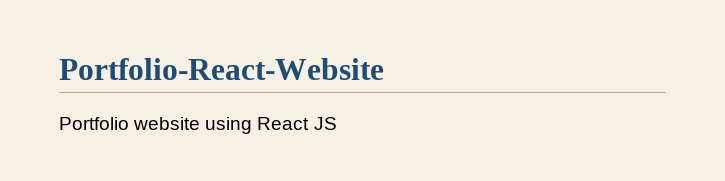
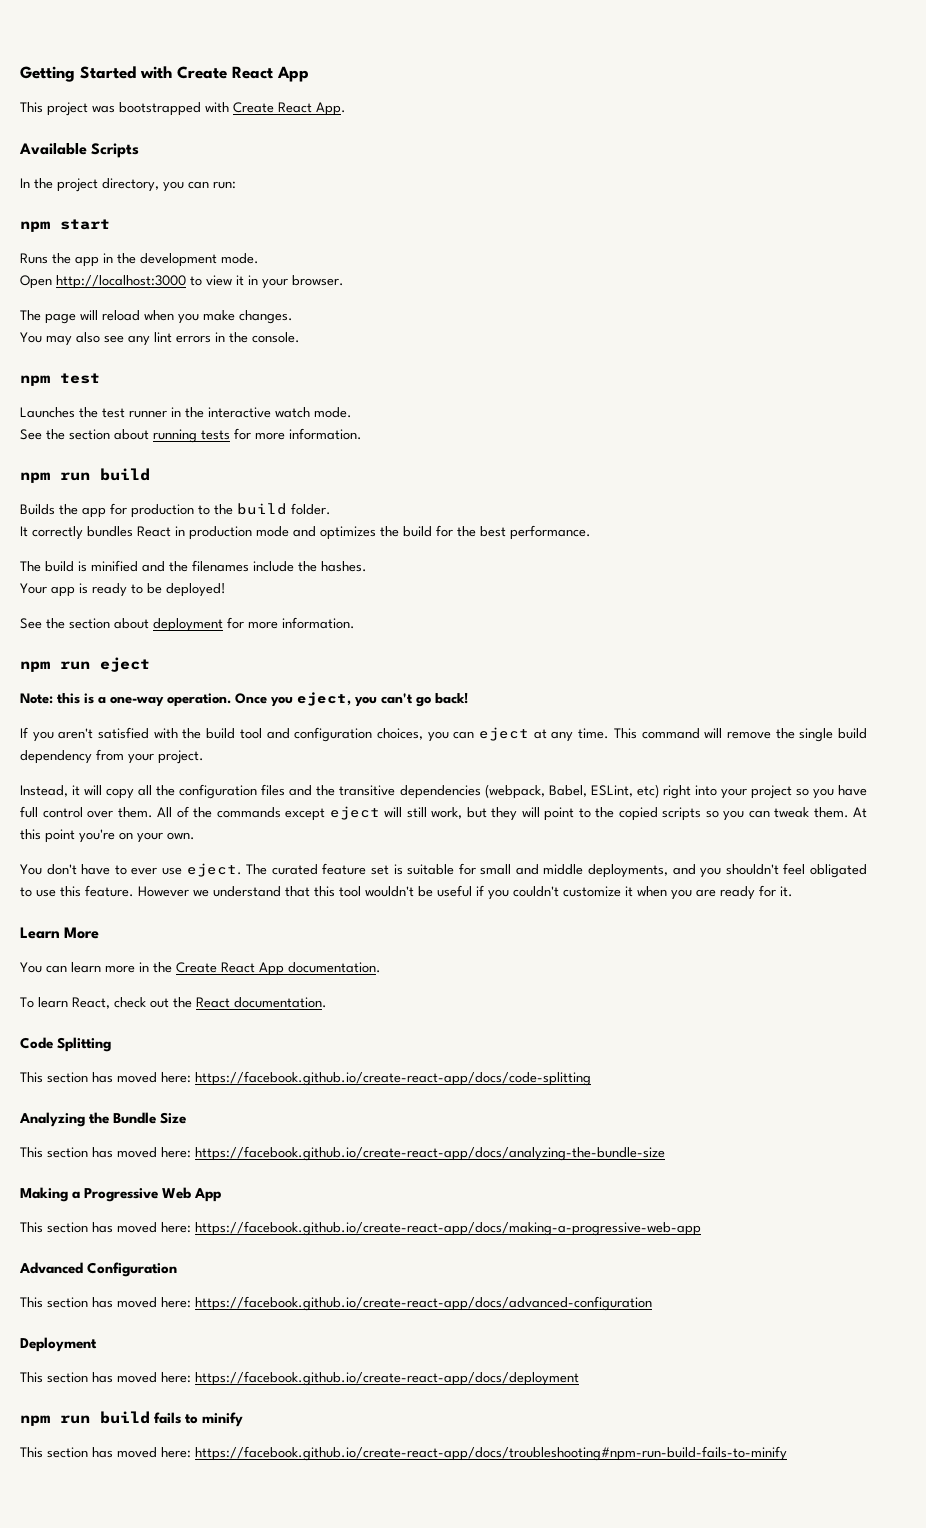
- Portfolio-React-Website
- Portfolio website using React JS
+ Getting Started with Create React App
+ This project was bootstrapped with Create React App.
+ Available Scripts
+ In the project directory, you can run:
+ npm start
+ Runs the app in the development mode.
+ Open http://localhost:3000 to view it in your browser.
+ The page will reload when you make changes.
+ You may also see any lint errors in the console.
+ npm test
+ Launches the test runner in the interactive watch mode.
+ See the section about running tests for more information.
+ npm run build
+ Builds the app for production to the build folder.
+ It correctly bundles React in production mode and optimizes the build for the best performance.
+ The build is minified and the filenames include the hashes.
+ Your app is ready to be deployed!
+ See the section about deployment for more information.
+ npm run eject
+ Note: this is a one-way operation. Once you eject, you can't go back!
+ If you aren't satisfied with the build tool and configuration choices, you can eject at any time. This command will remove the single build dependency from your project.
+ Instead, it will copy all the configuration files and the transitive dependencies (webpack, Babel, ESLint, etc) right into your project so you have full control over them. All of the commands except eject will still work, but they will point to the copied scripts so you can tweak them. At this point you're on your own.
+ You don't have to ever use eject. The curated feature set is suitable for small and middle deployments, and you shouldn't feel obligated to use this feature. However we understand that this tool wouldn't be useful if you couldn't customize it when you are ready for it.
+ Learn More
+ You can learn more in the Create React App documentation.
+ To learn React, check out the React documentation.
+ Code Splitting
+ This section has moved here: https://facebook.github.io/create-react-app/docs/code-splitting
+ Analyzing the Bundle Size
+ This section has moved here: https://facebook.github.io/create-react-app/docs/analyzing-the-bundle-size
+ Making a Progressive Web App
+ This section has moved here: https://facebook.github.io/create-react-app/docs/making-a-progressive-web-app
+ Advanced Configuration
+ This section has moved here: https://facebook.github.io/create-react-app/docs/advanced-configuration
+ Deployment
+ This section has moved here: https://facebook.github.io/create-react-app/docs/deployment
+ npm run build fails to minify
+ This section has moved here: https://facebook.github.io/create-react-app/docs/troubleshooting#npm-run-build-fails-to-minify

